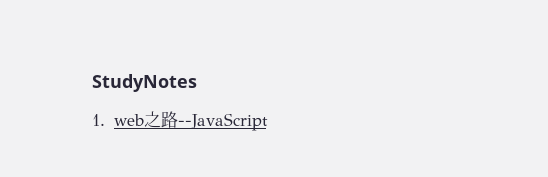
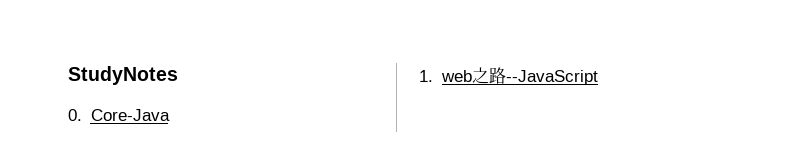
+ 0. Core-Java

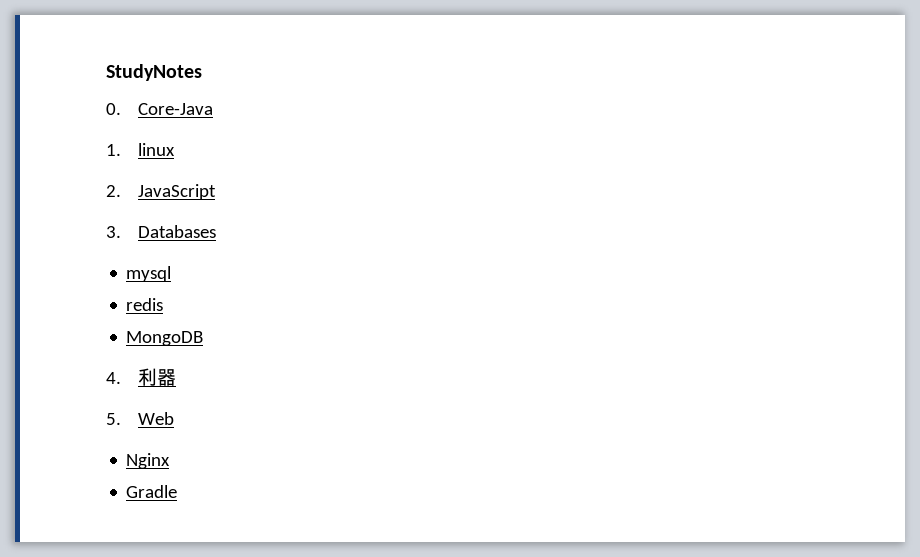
- 1. web之路--JavaScript
+ 1. linux
+ 2. JavaScript
+ 3. Databases
+ mysql
+ redis
+ MongoDB
+ 4.利器
+ 5. Web
+ Nginx
+ Gradle

